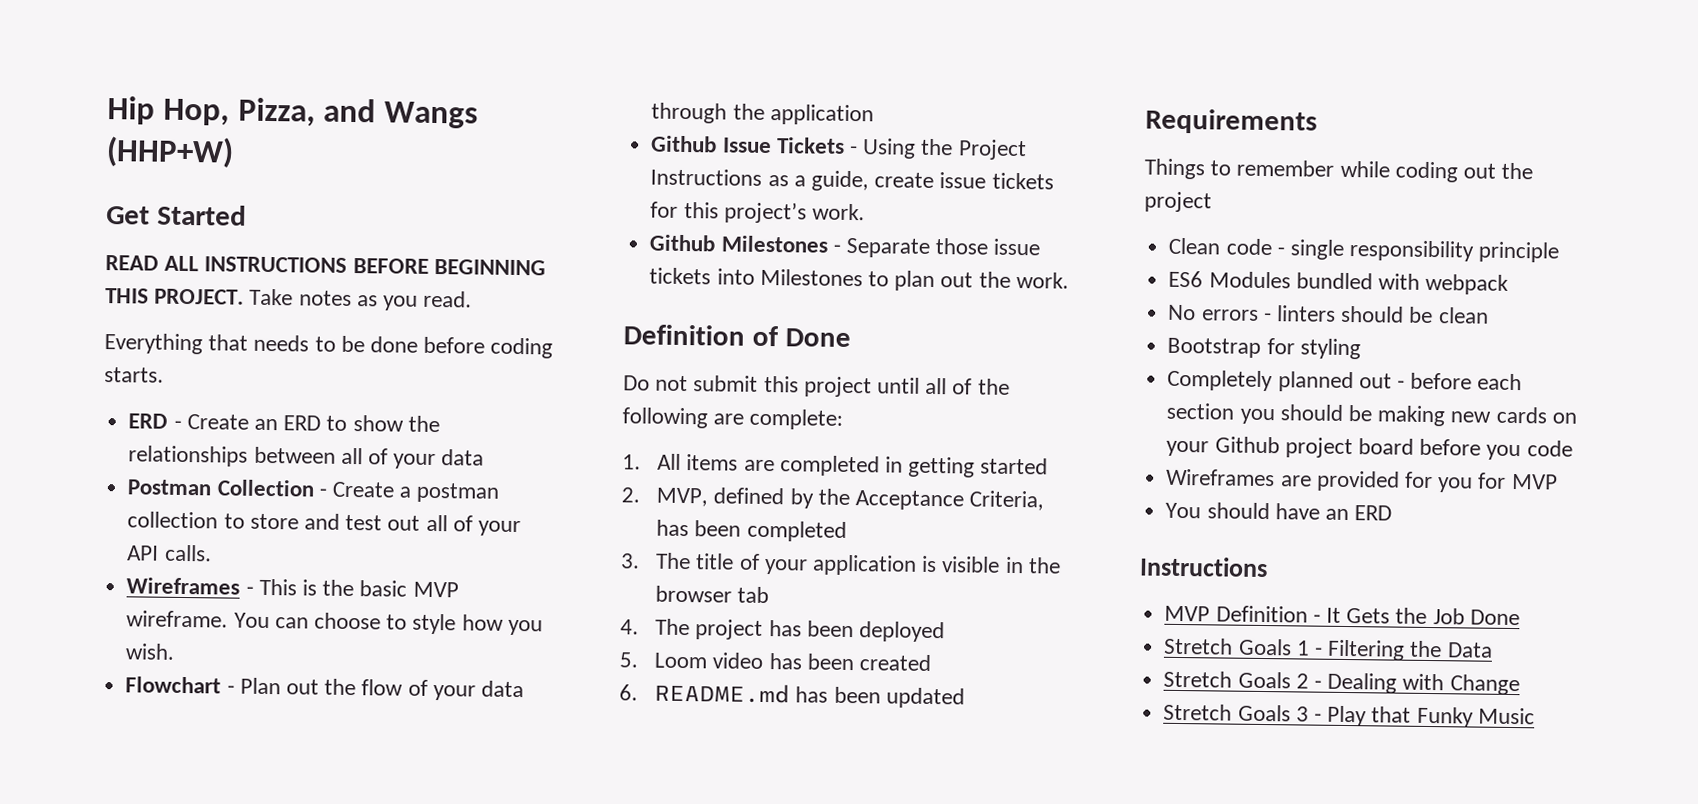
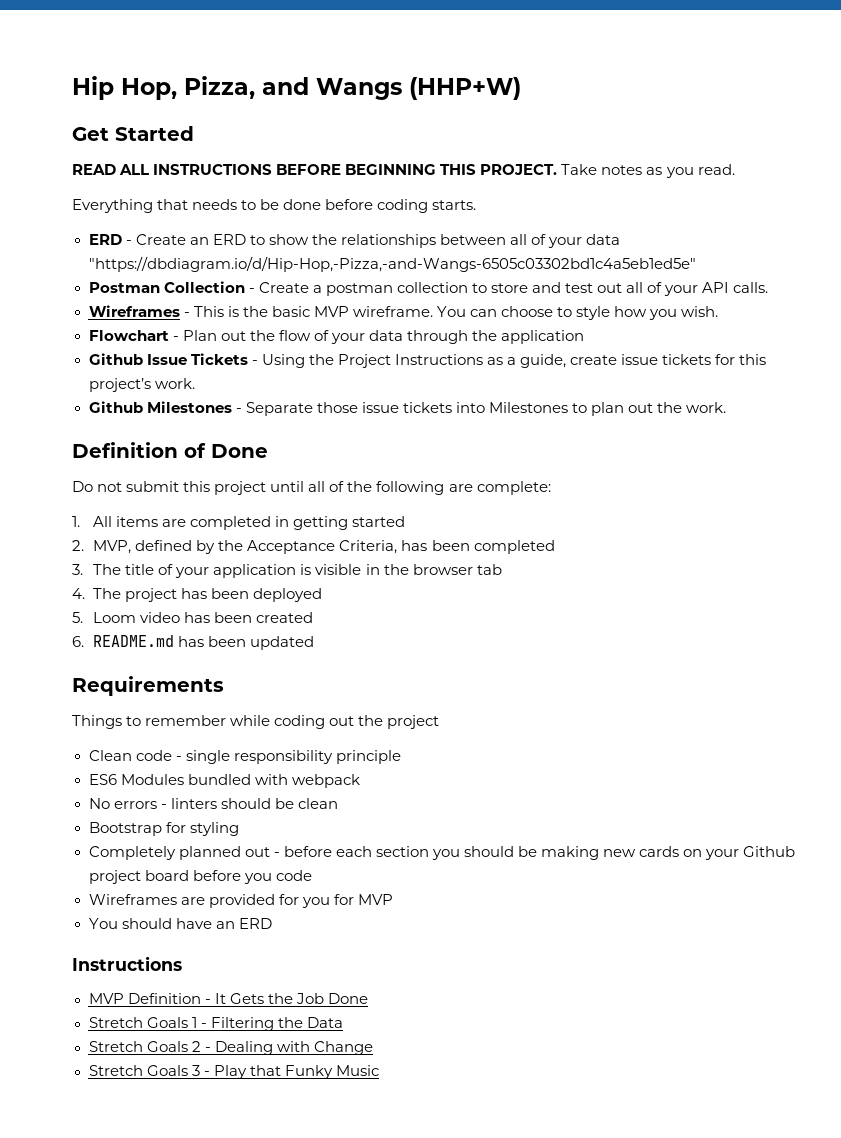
- ERD - Create an ERD to show the relationships between all of your data
+ ERD - Create an ERD to show the relationships between all of your data "https://dbdiagram.io/d/Hip-Hop,-Pizza,-and-Wangs-6505c03302bd1c4a5eb1ed5e"

